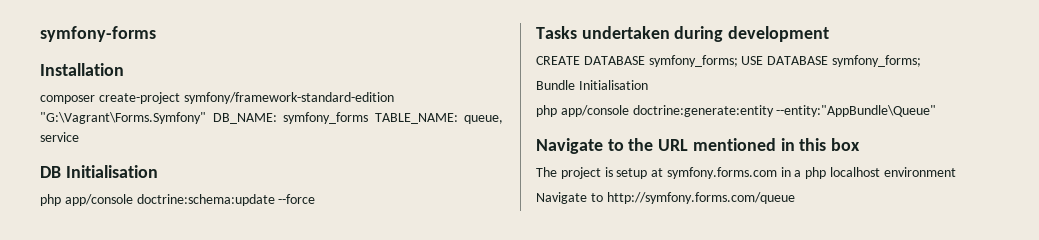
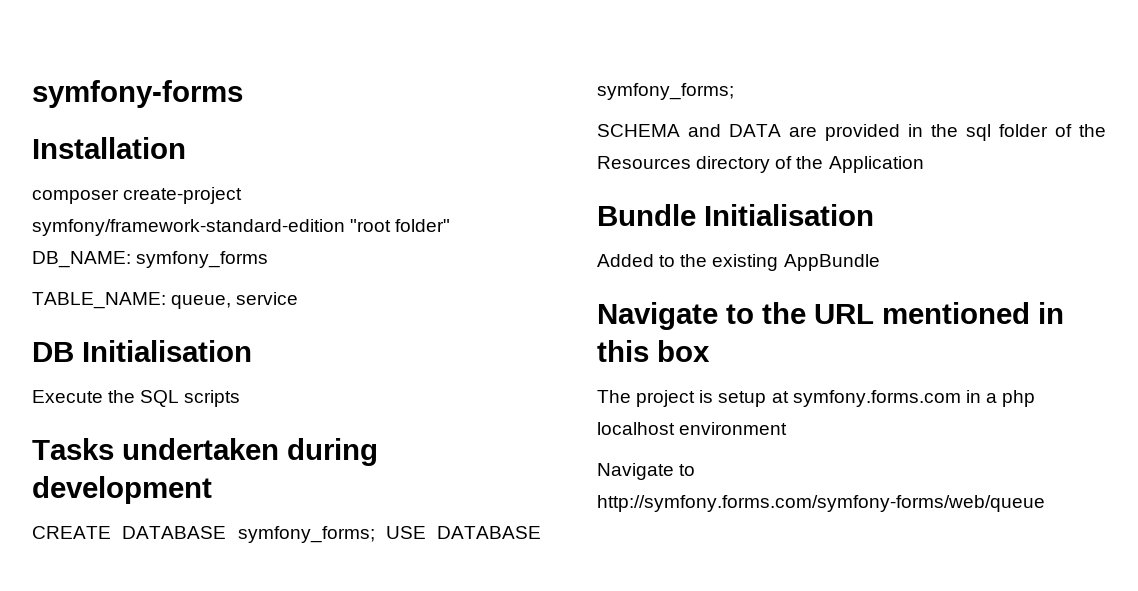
- composer create-project symfony/framework-standard-edition "G:\Vagrant\Forms.Symfony" DB_NAME: symfony_forms TABLE_NAME: queue, service
+ composer create-project symfony/framework-standard-edition "root folder" DB_NAME: symfony_forms
+ TABLE_NAME: queue, service
- php app/console doctrine:schema:update --force
+ Execute the SQL scripts
+ SCHEMA and DATA are provided in the sql folder of the Resources directory of the Application
  Bundle Initialisation
- php app/console doctrine:generate:entity --entity:"AppBundle\Queue"
+ Added to the existing AppBundle
- Navigate to http://symfony.forms.com/queue
+ Navigate to http://symfony.forms.com/symfony-forms/web/queue

